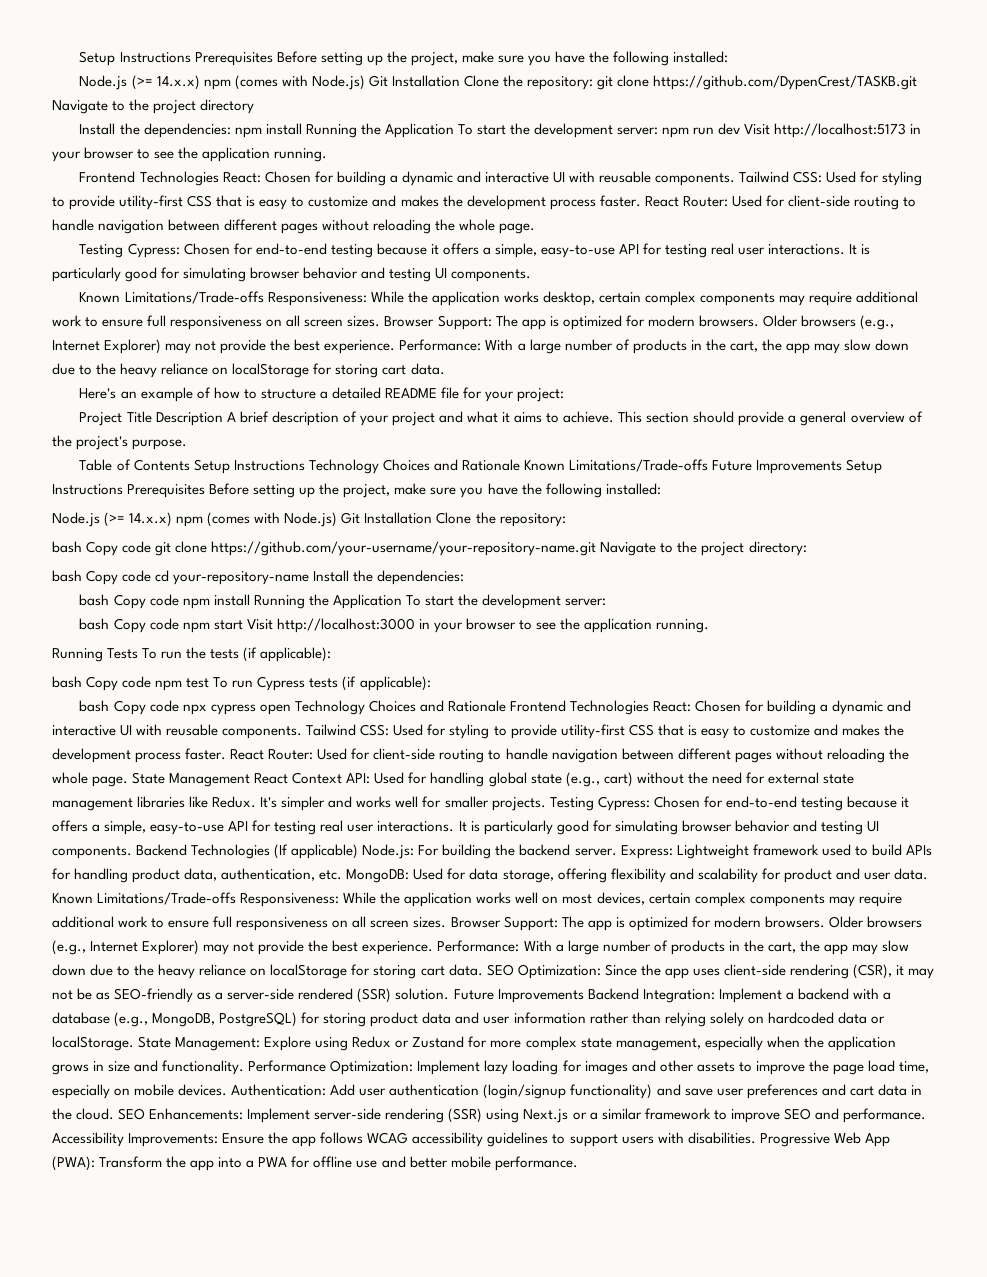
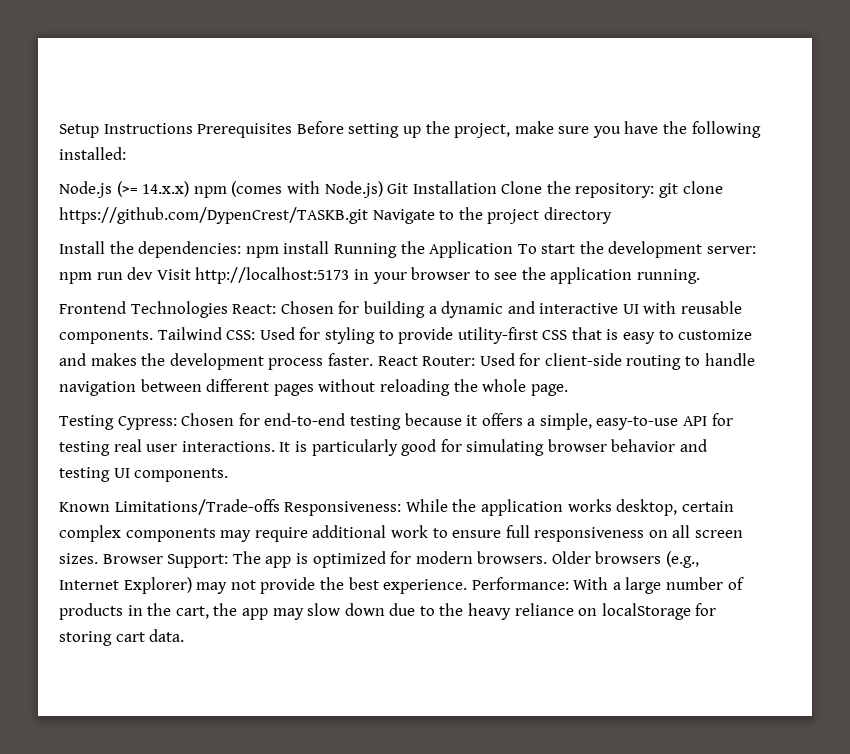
- Here's an example of how to structure a detailed README file for your project:
- Project Title Description A brief description of your project and what it aims to achieve. This section should provide a general overview of the project's purpose.
- Table of Contents Setup Instructions Technology Choices and Rationale Known Limitations/Trade-offs Future Improvements Setup Instructions Prerequisites Before setting up the project, make sure you have the following installed:
- Node.js (>= 14.x.x) npm (comes with Node.js) Git Installation Clone the repository:
- bash Copy code git clone https://github.com/your-username/your-repository-name.git Navigate to the project directory:
- bash Copy code cd your-repository-name Install the dependencies:
- bash Copy code npm install Running the Application To start the development server:
- bash Copy code npm start Visit http://localhost:3000 in your browser to see the application running.
- Running Tests To run the tests (if applicable):
- bash Copy code npm test To run Cypress tests (if applicable):
- bash Copy code npx cypress open Technology Choices and Rationale Frontend Technologies React: Chosen for building a dynamic and interactive UI with reusable components. Tailwind CSS: Used for styling to provide utility-first CSS that is easy to customize and makes the development process faster. React Router: Used for client-side routing to handle navigation between different pages without reloading the whole page. State Management React Context API: Used for handling global state (e.g., cart) without the need for external state management libraries like Redux. It's simpler and works well for smaller projects. Testing Cypress: Chosen for end-to-end testing because it offers a simple, easy-to-use API for testing real user interactions. It is particularly good for simulating browser behavior and testing UI components. Backend Technologies (If applicable) Node.js: For building the backend server. Express: Lightweight framework used to build APIs for handling product data, authentication, etc. MongoDB: Used for data storage, offering flexibility and scalability for product and user data. Known Limitations/Trade-offs Responsiveness: While the application works well on most devices, certain complex components may require additional work to ensure full responsiveness on all screen sizes. Browser Support: The app is optimized for modern browsers. Older browsers (e.g., Internet Explorer) may not provide the best experience. Performance: With a large number of products in the cart, the app may slow down due to the heavy reliance on localStorage for storing cart data. SEO Optimization: Since the app uses client-side rendering (CSR), it may not be as SEO-friendly as a server-side rendered (SSR) solution. Future Improvements Backend Integration: Implement a backend with a database (e.g., MongoDB, PostgreSQL) for storing product data and user information rather than relying solely on hardcoded data or localStorage. State Management: Explore using Redux or Zustand for more complex state management, especially when the application grows in size and functionality. Performance Optimization: Implement lazy loading for images and other assets to improve the page load time, especially on mobile devices. Authentication: Add user authentication (login/signup functionality) and save user preferences and cart data in the cloud. SEO Enhancements: Implement server-side rendering (SSR) using Next.js or a similar framework to improve SEO and performance. Accessibility Improvements: Ensure the app follows WCAG accessibility guidelines to support users with disabilities. Progressive Web App (PWA): Transform the app into a PWA for offline use and better mobile performance.

